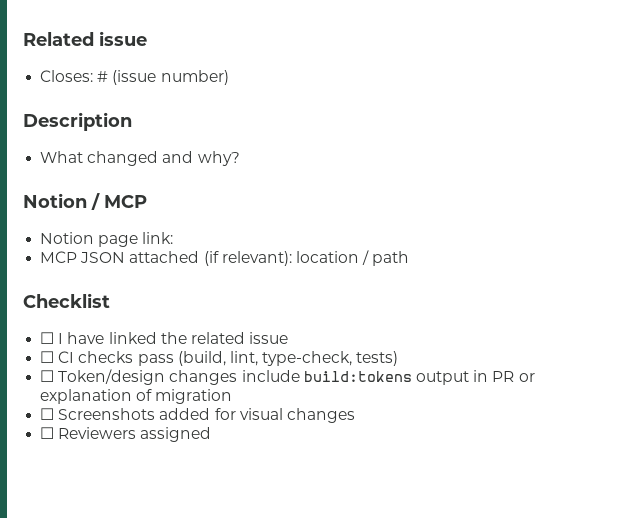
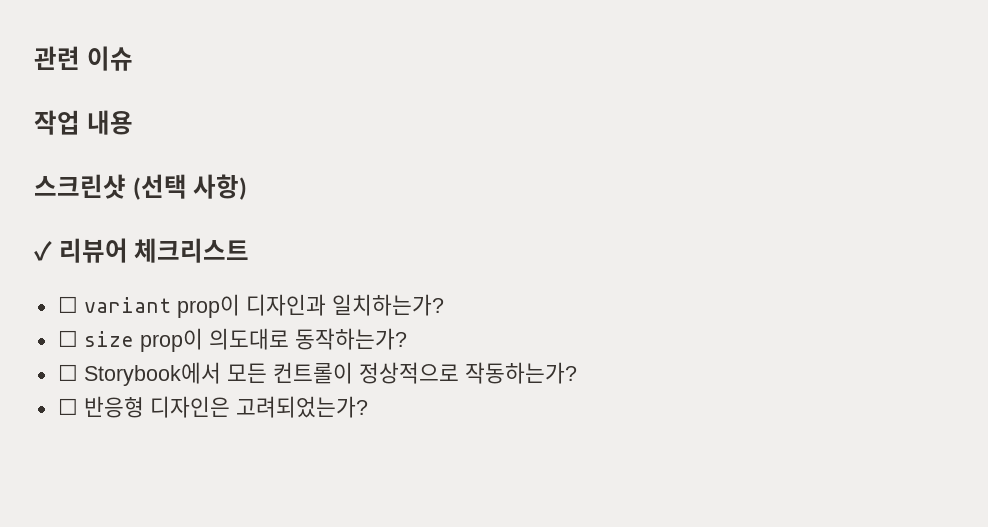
- Related issue
- Closes: # (issue number)
- Description
- What changed and why?
- Notion / MCP
- Notion page link:
- MCP JSON attached (if relevant): location / path
- Checklist
- ☐ I have linked the related issue
- ☐ CI checks pass (build, lint, type-check, tests)
- ☐ Token/design changes include build:tokens output in PR or explanation of migration
- ☐ Screenshots added for visual changes
- ☐ Reviewers assigned
+ 관련 이슈
+ 작업 내용
+ 스크린샷 (선택 사항)
+ ✓ 리뷰어 체크리스트
+ ☐ variant prop이 디자인과 일치하는가?
+ ☐ size prop이 의도대로 동작하는가?
+ ☐ Storybook에서 모든 컨트롤이 정상적으로 작동하는가?
+ ☐ 반응형 디자인은 고려되었는가?

